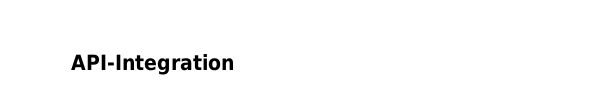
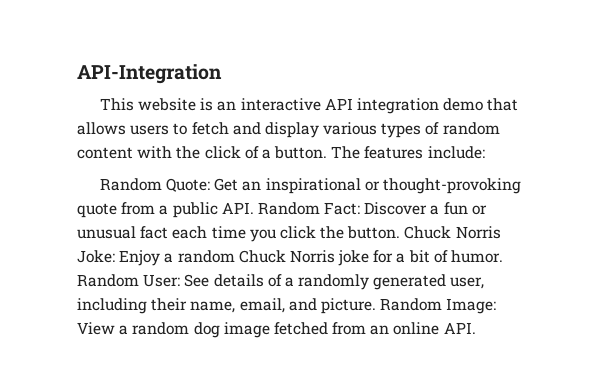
+ This website is an interactive API integration demo that allows users to fetch and display various types of random content with the click of a button. The features include:
+ Random Quote: Get an inspirational or thought-provoking quote from a public API. Random Fact: Discover a fun or unusual fact each time you click the button. Chuck Norris Joke: Enjoy a random Chuck Norris joke for a bit of humor. Random User: See details of a randomly generated user, including their name, email, and picture. Random Image: View a random dog image fetched from an online API.

